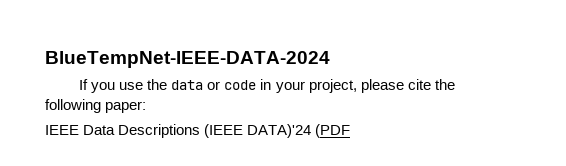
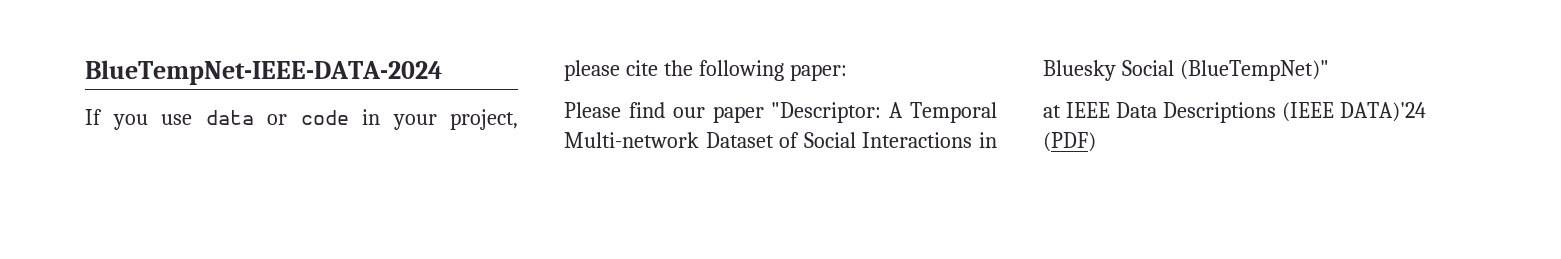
- If you use the data or code in your project, please cite the following paper:
+ If you use data or code in your project, please cite the following paper:
- IEEE Data Descriptions (IEEE DATA)'24 (PDF
+ Please find our paper "Descriptor: A Temporal Multi-network Dataset of Social Interactions in Bluesky Social (BlueTempNet)"
+ at IEEE Data Descriptions (IEEE DATA)'24 (PDF)

